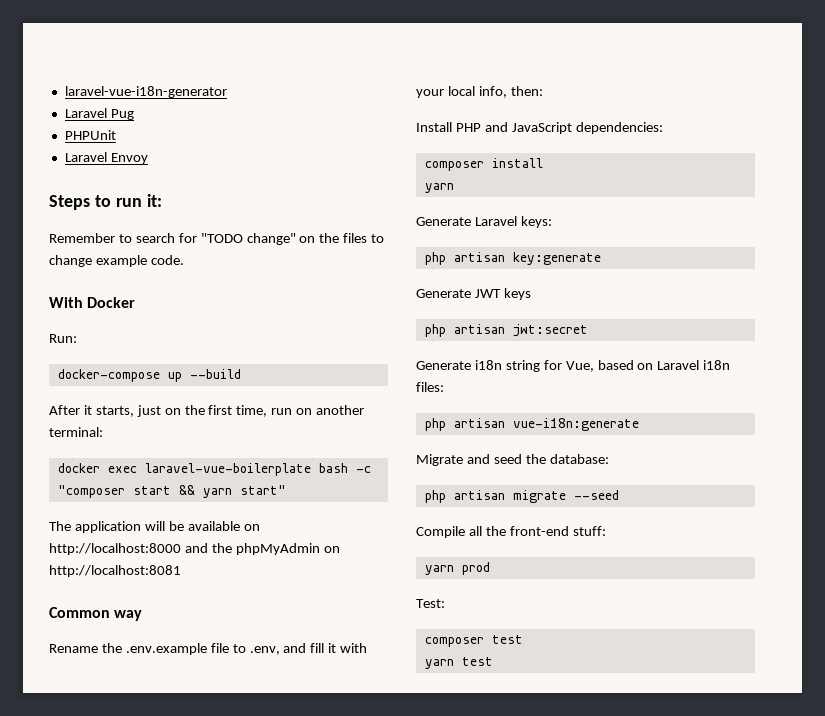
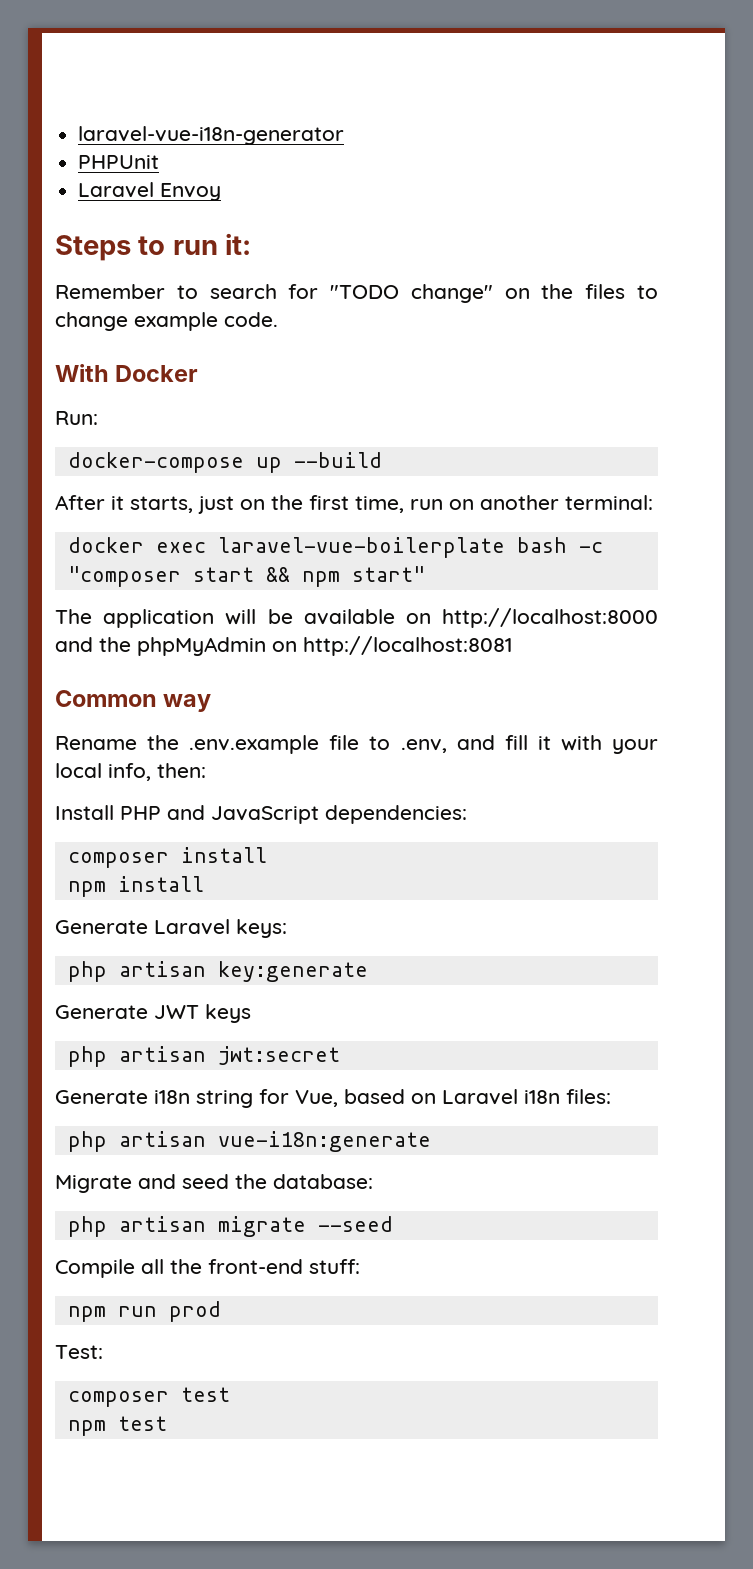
- Laravel Pug
- docker exec laravel-vue-boilerplate bash -c "composer start && yarn start"
+ docker exec laravel-vue-boilerplate bash -c "composer start && npm start"
  composer install
- yarn
+ npm install
- yarn prod
+ npm run prod
- yarn test
+ npm test

